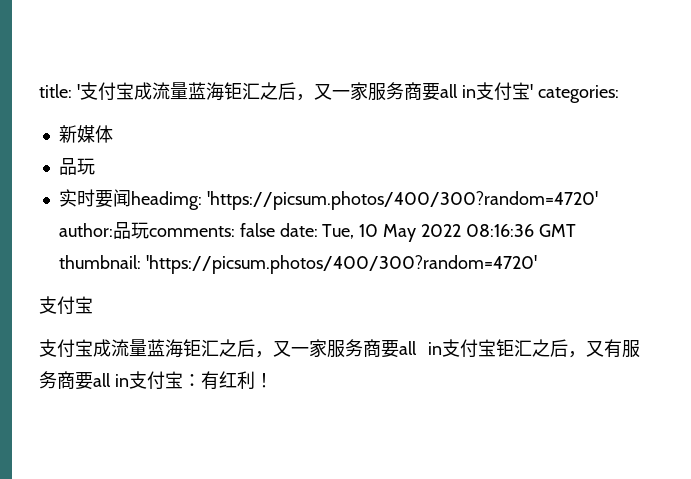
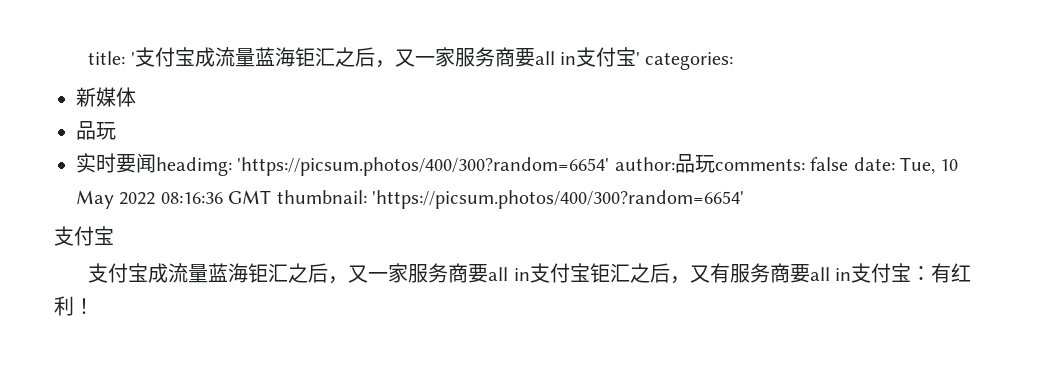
- 实时要闻headimg: 'https://picsum.photos/400/300?random=4720' author:品玩comments: false date: Tue, 10 May 2022 08:16:36 GMT thumbnail: 'https://picsum.photos/400/300?random=4720'
+ 实时要闻headimg: 'https://picsum.photos/400/300?random=6654' author:品玩comments: false date: Tue, 10 May 2022 08:16:36 GMT thumbnail: 'https://picsum.photos/400/300?random=6654'

